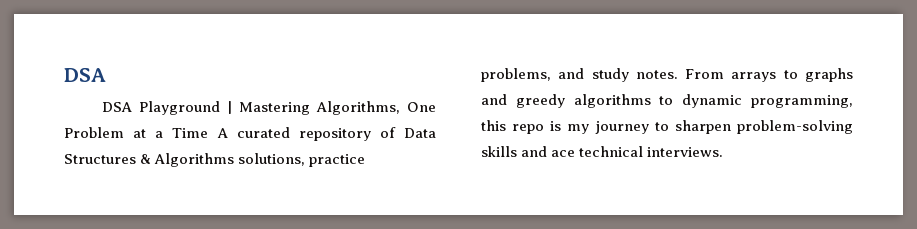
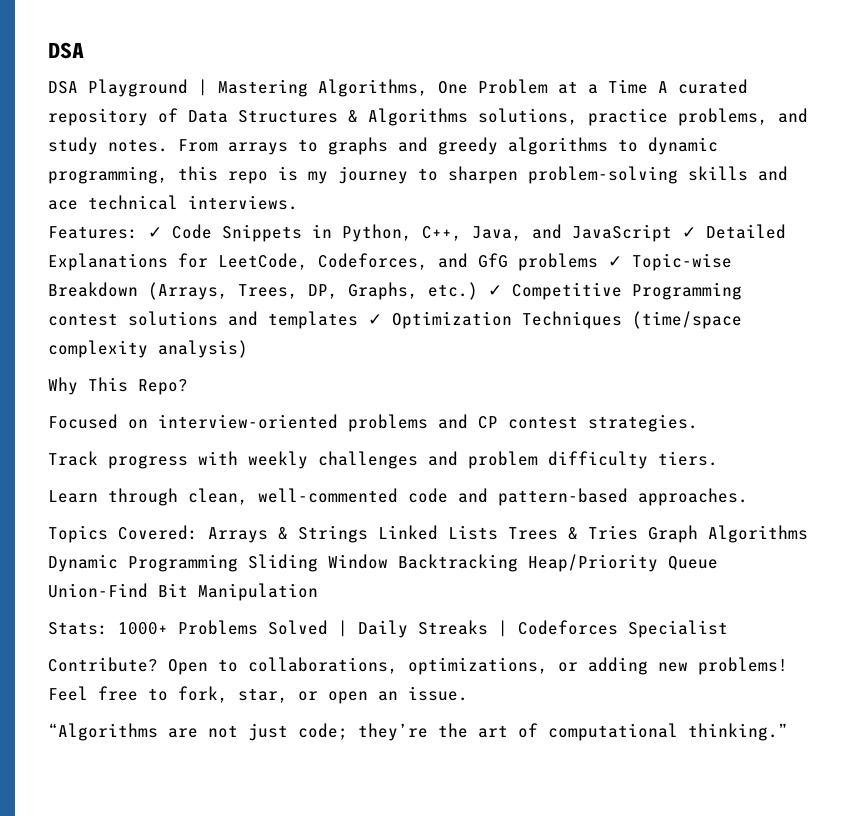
+ Features: ✓ Code Snippets in Python, C++, Java, and JavaScript ✓ Detailed Explanations for LeetCode, Codeforces, and GfG problems ✓ Topic-wise Breakdown (Arrays, Trees, DP, Graphs, etc.) ✓ Competitive Programming contest solutions and templates ✓ Optimization Techniques (time/space complexity analysis)
+ Why This Repo?
+ Focused on interview-oriented problems and CP contest strategies.
+ Track progress with weekly challenges and problem difficulty tiers.
+ Learn through clean, well-commented code and pattern-based approaches.
+ Topics Covered: Arrays & Strings Linked Lists Trees & Tries Graph Algorithms Dynamic Programming Sliding Window Backtracking Heap/Priority Queue Union-Find Bit Manipulation
+ Stats: 1000+ Problems Solved | Daily Streaks | Codeforces Specialist
+ Contribute? Open to collaborations, optimizations, or adding new problems! Feel free to fork, star, or open an issue.
+ “Algorithms are not just code; they’re the art of computational thinking.”

